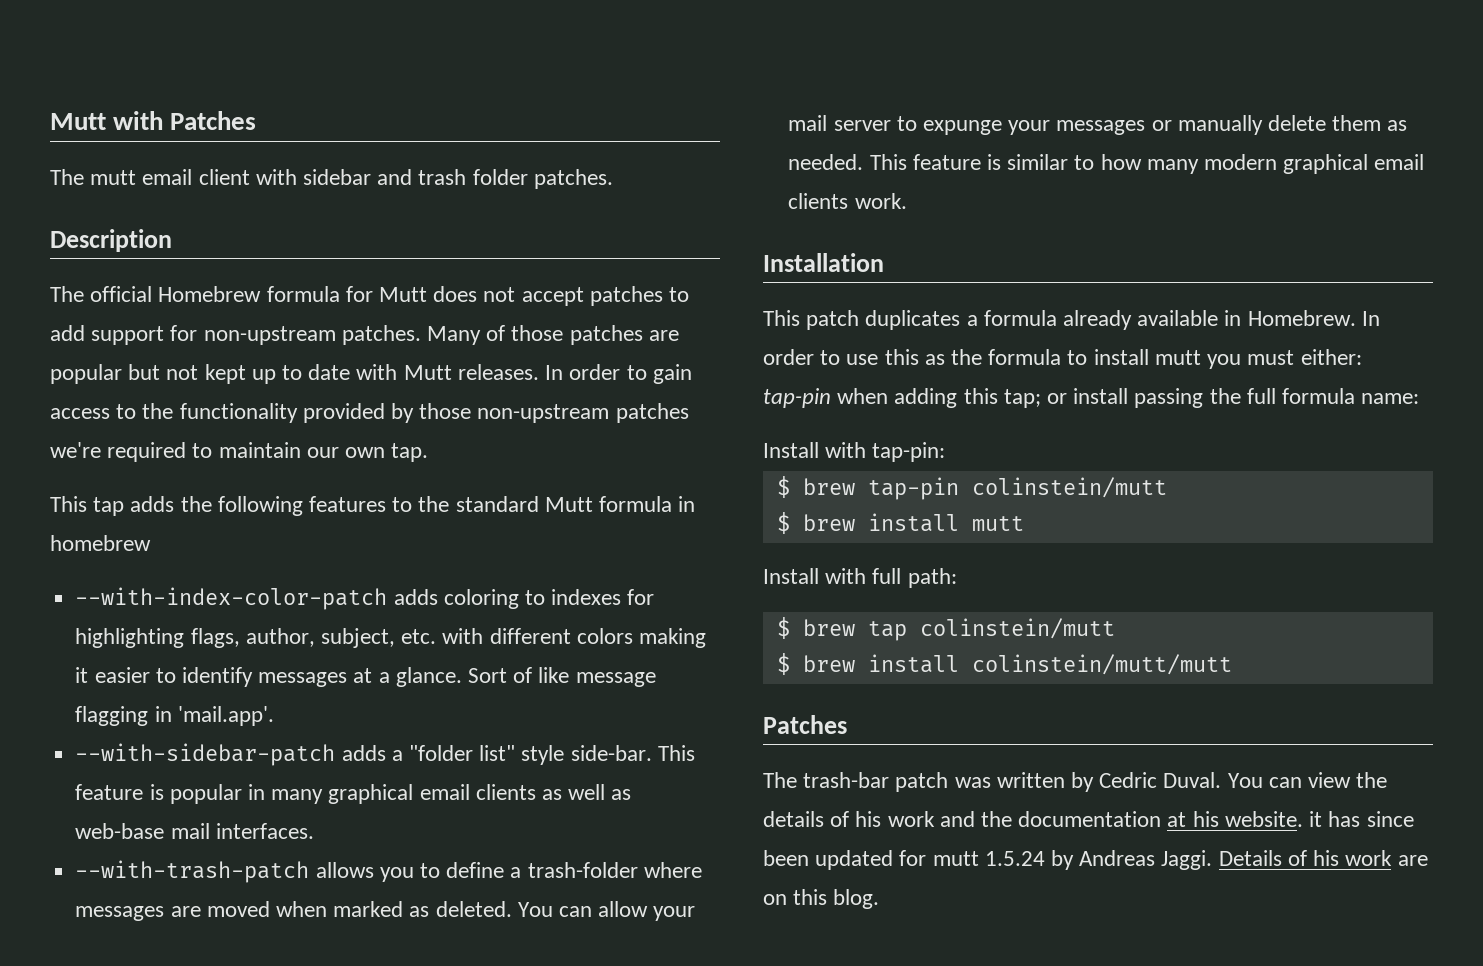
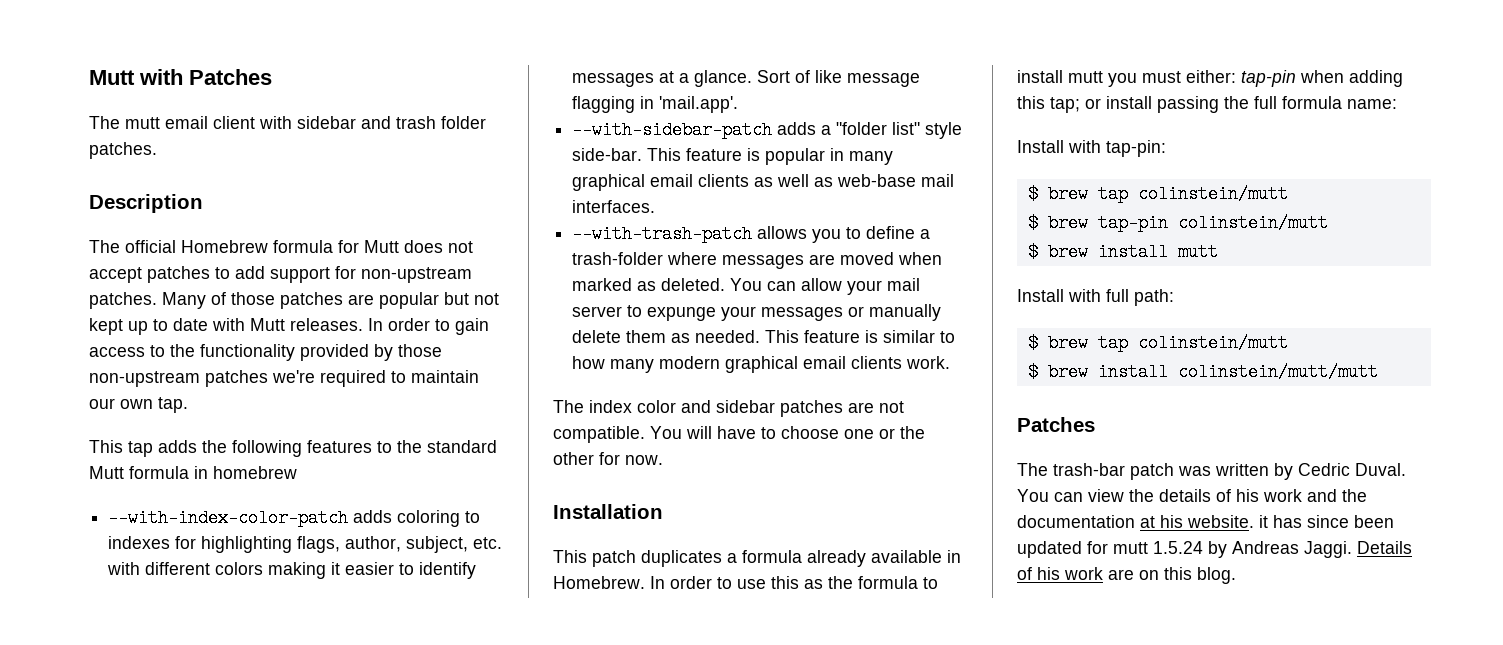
+ The index color and sidebar patches are not compatible. You will have to choose one or the other for now.
  Install with tap-pin:
+ $ brew tap colinstein/mutt

